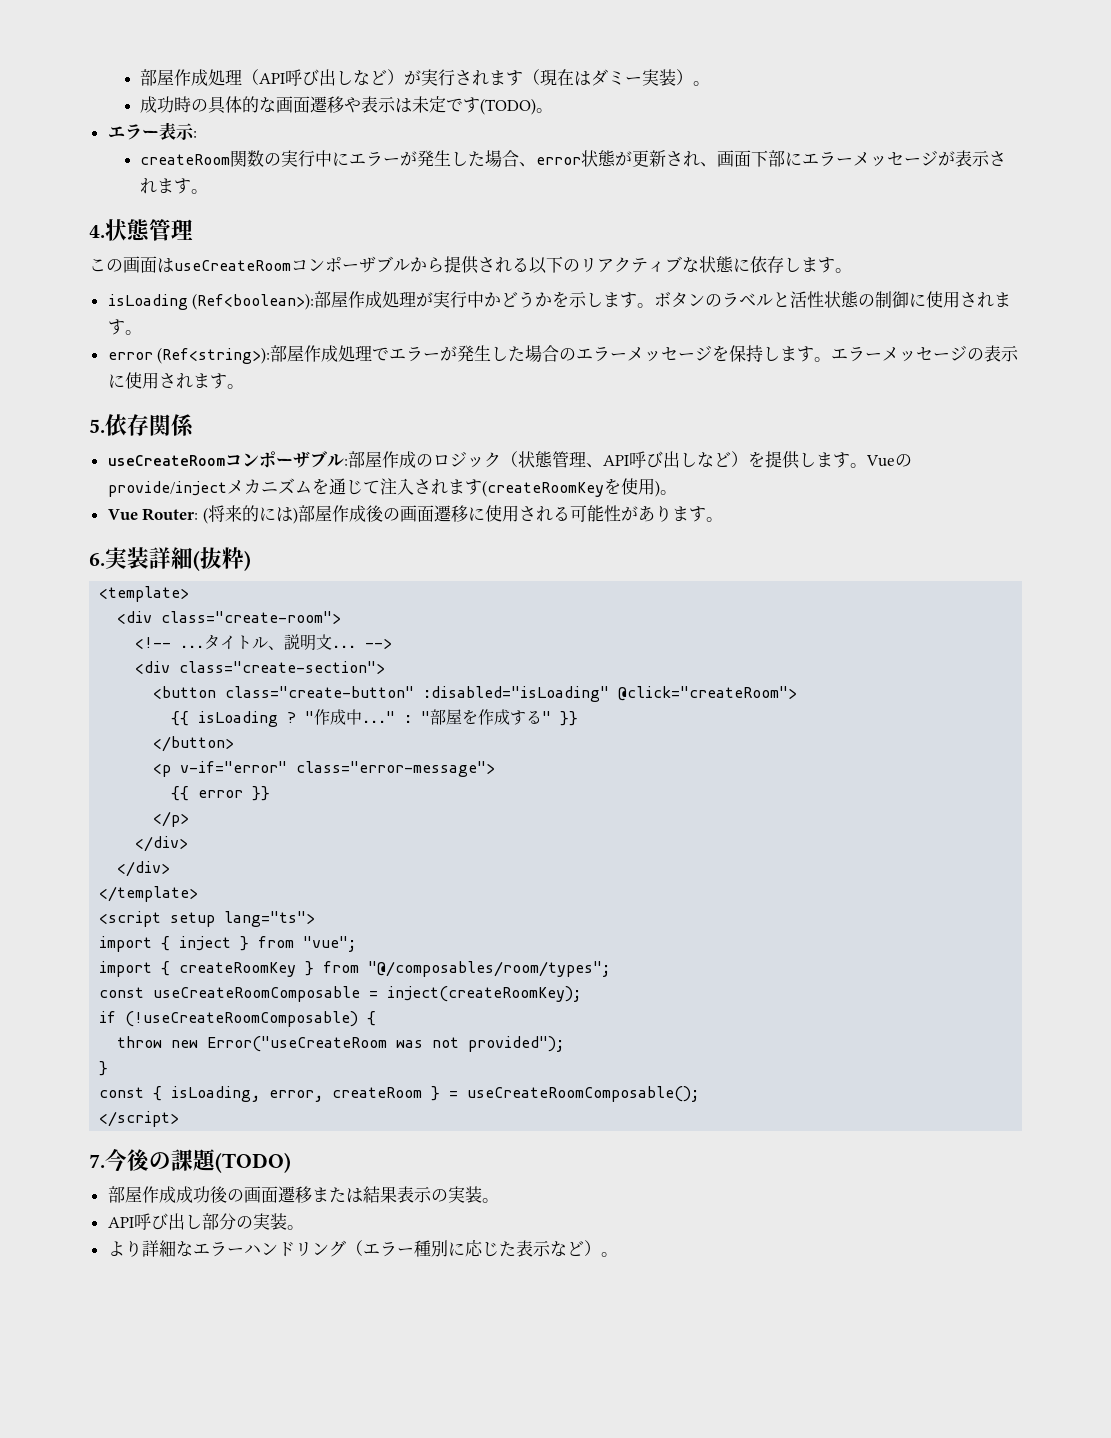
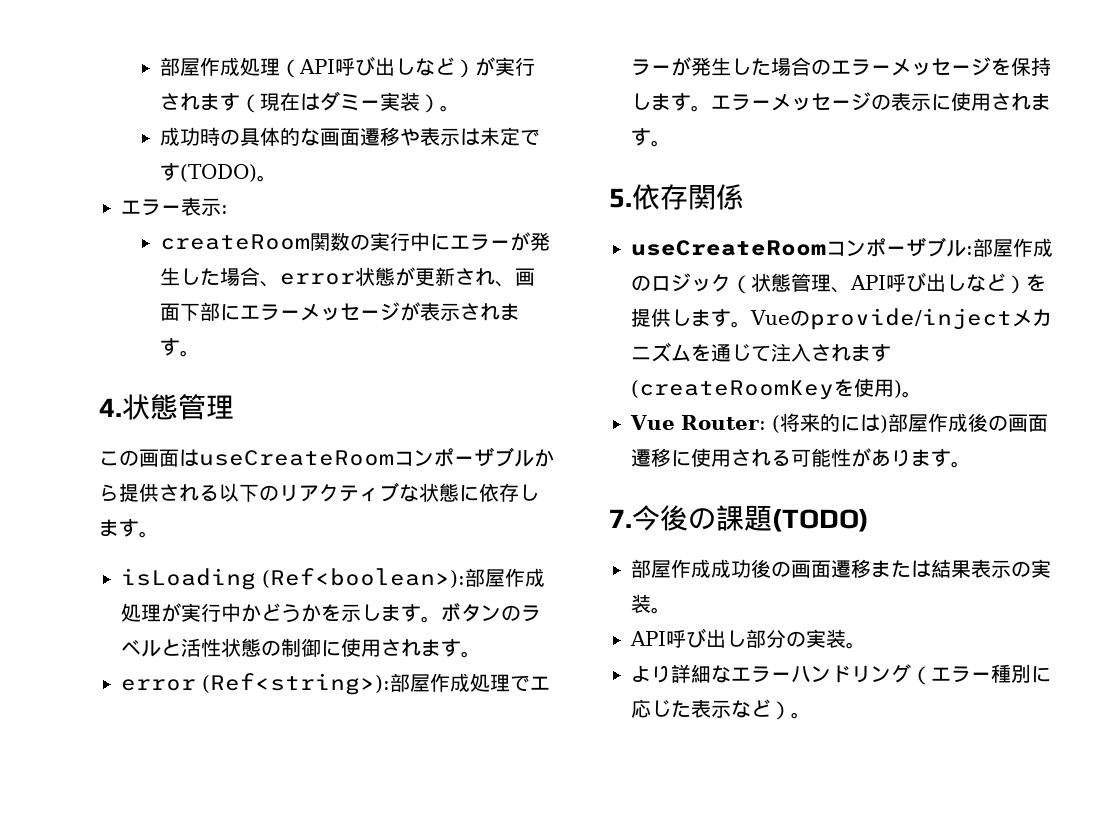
- 6.実装詳細(抜粋)
- <template>
- <div class="create-room">
- <!-- ...タイトル、説明文... -->
- <div class="create-section">
- <button class="create-button" :disabled="isLoading" @click="createRoom">
- {{ isLoading ? "作成中..." : "部屋を作成する" }}
- </button>
- <p v-if="error" class="error-message">
- {{ error }}
- </p>
- </div>
- </div>
- </template>
- <script setup lang="ts">
- import { inject } from "vue";
- import { createRoomKey } from "@/composables/room/types";
- const useCreateRoomComposable = inject(createRoomKey);
- if (!useCreateRoomComposable) {
- throw new Error("useCreateRoom was not provided");
- }
- const { isLoading, error, createRoom } = useCreateRoomComposable();
- </script>

